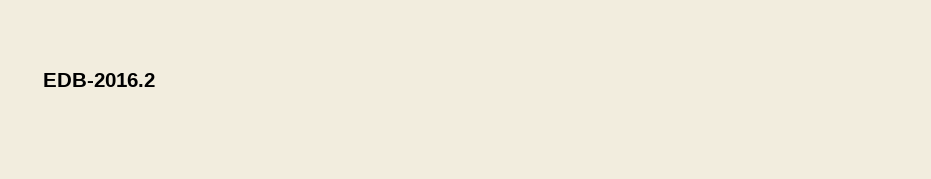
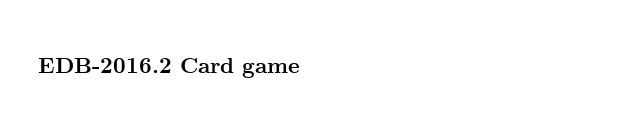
- EDB-2016.2
+ EDB-2016.2 Card game

